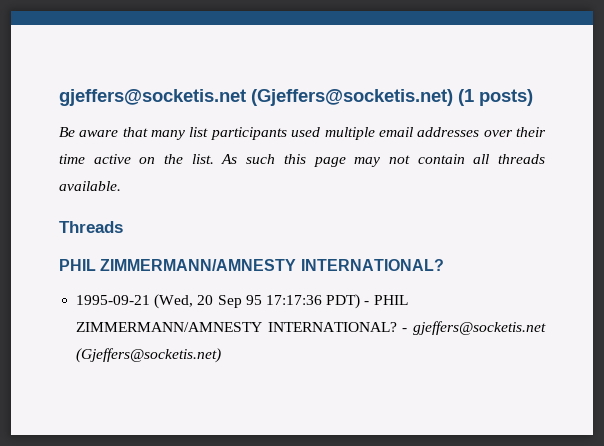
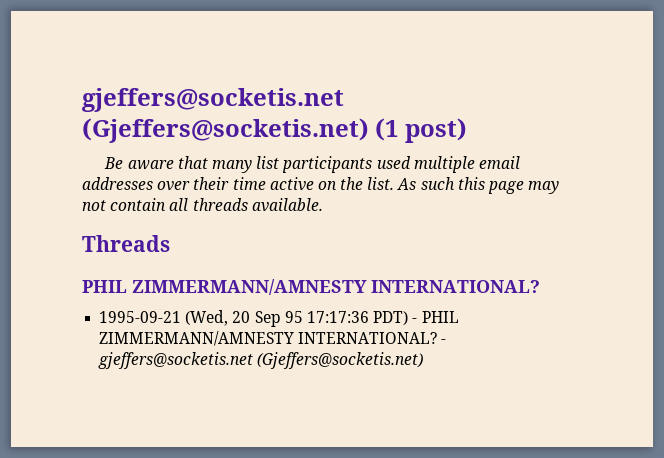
- gjeffers@socketis.net (Gjeffers@socketis.net) (1 posts)
+ gjeffers@socketis.net (Gjeffers@socketis.net) (1 post)

